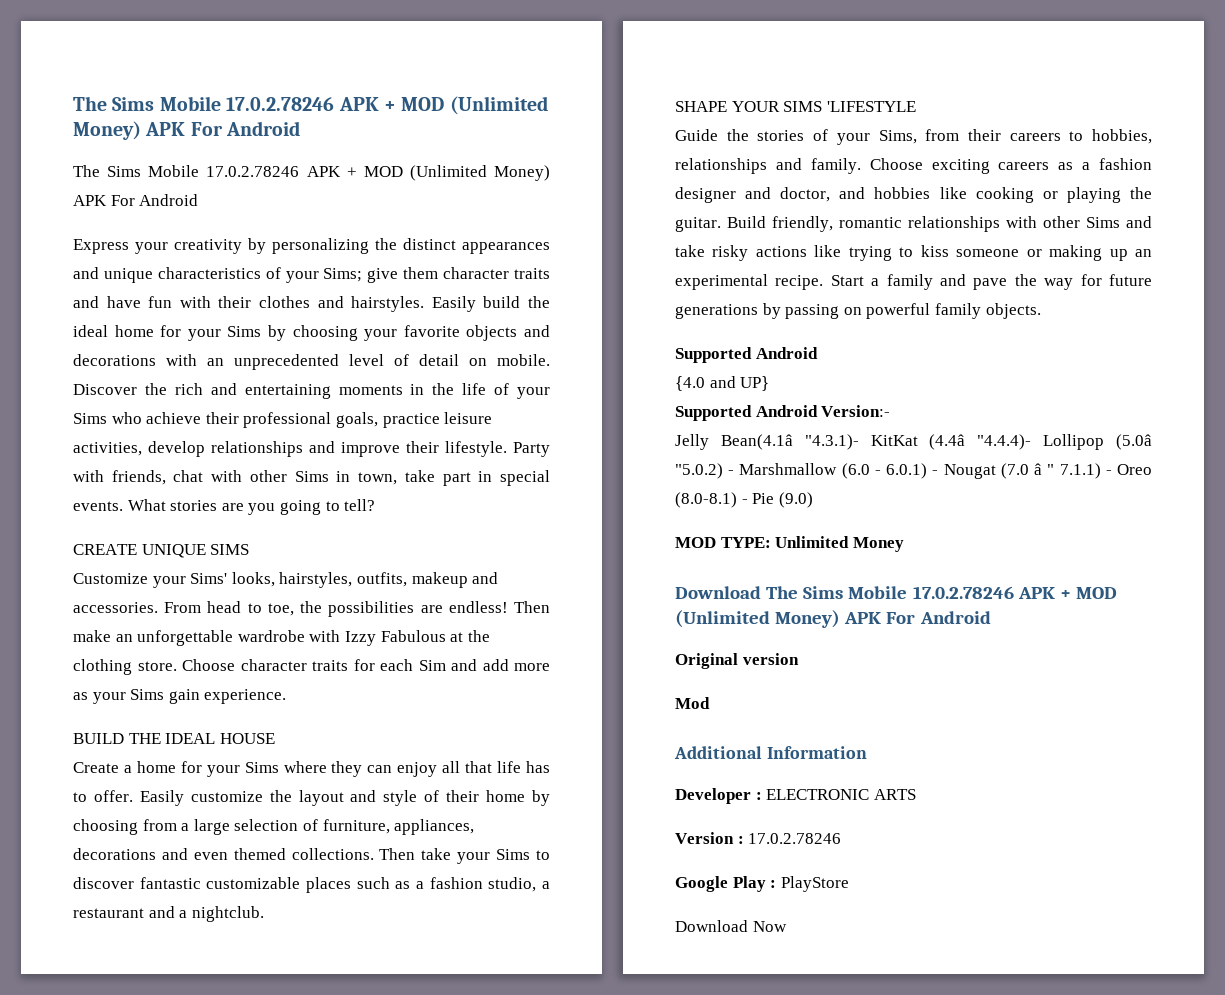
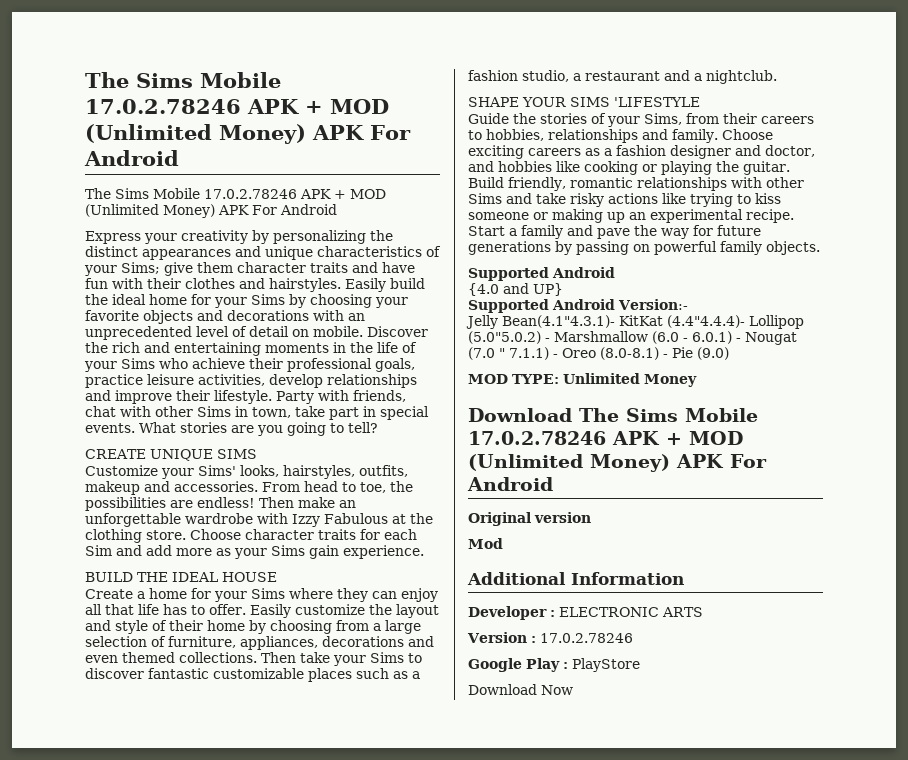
- Jelly Bean(4.1â "4.3.1)- KitKat (4.4â "4.4.4)- Lollipop (5.0â "5.0.2) - Marshmallow (6.0 - 6.0.1) - Nougat (7.0 â " 7.1.1) - Oreo (8.0-8.1) - Pie (9.0)
+ Jelly Bean(4.1"4.3.1)- KitKat (4.4"4.4.4)- Lollipop (5.0"5.0.2) - Marshmallow (6.0 - 6.0.1) - Nougat (7.0 " 7.1.1) - Oreo (8.0-8.1) - Pie (9.0)

